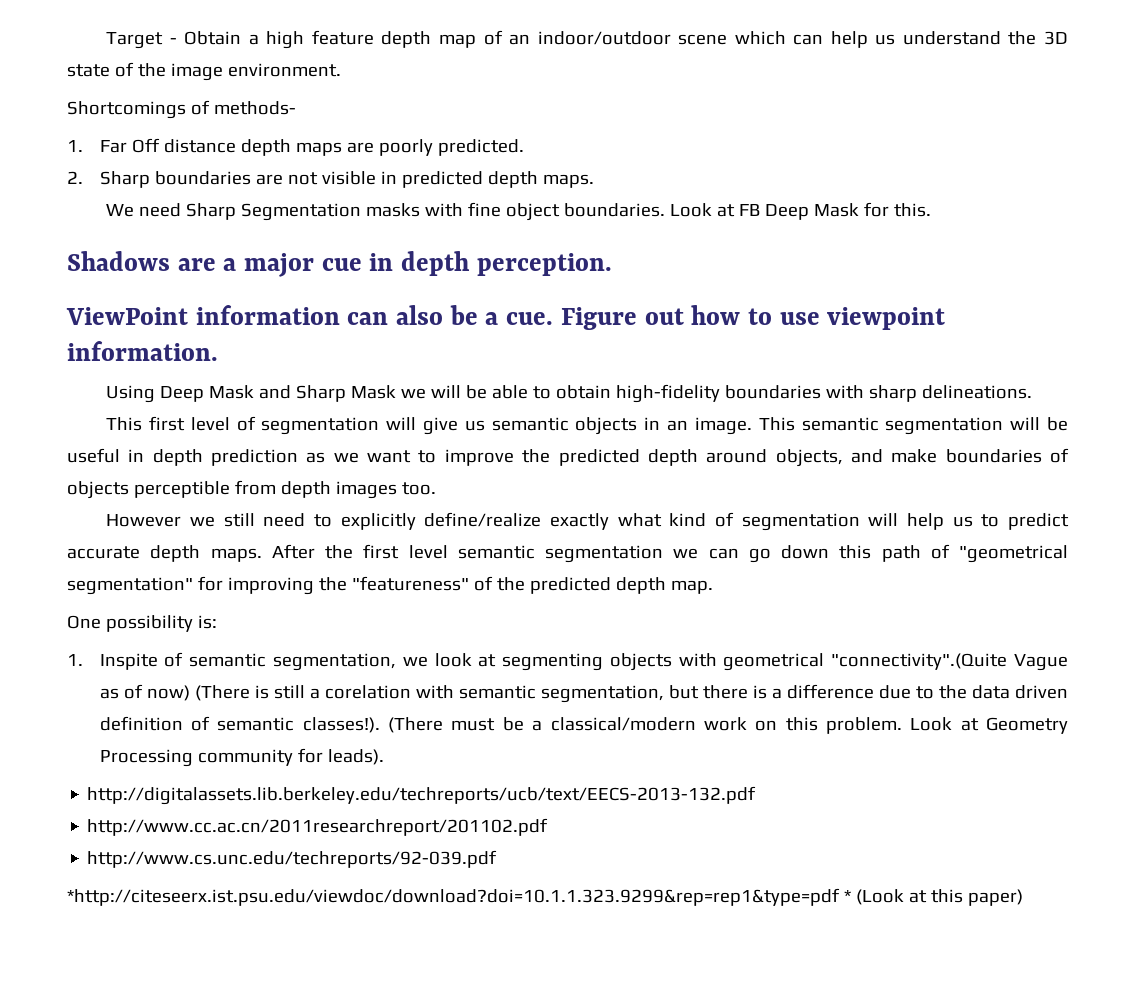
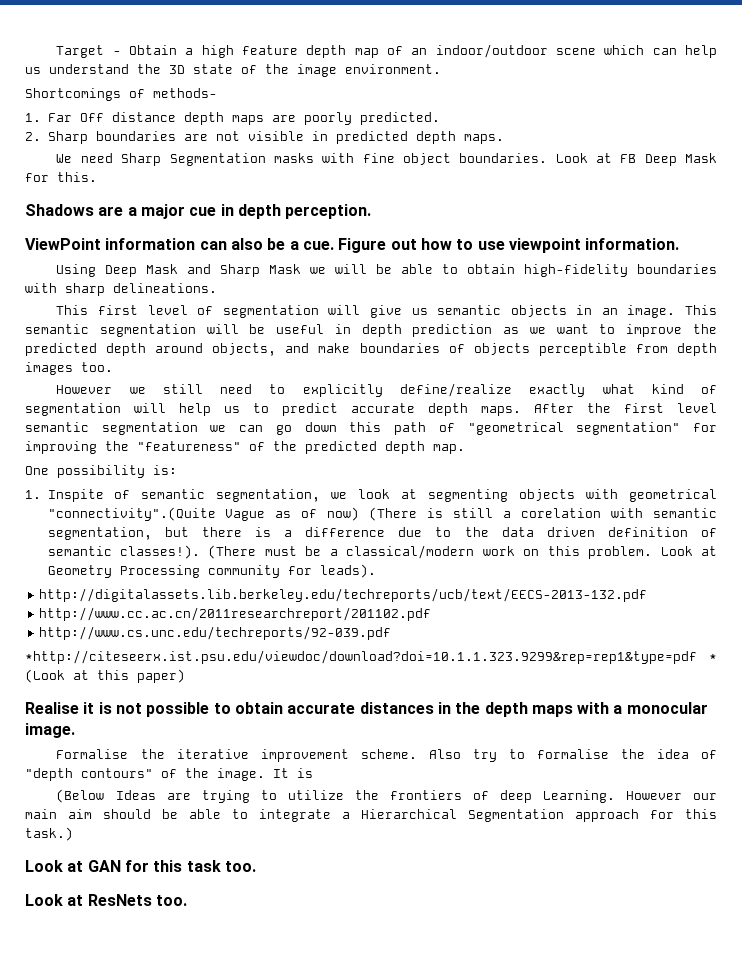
+ Realise it is not possible to obtain accurate distances in the depth maps with a monocular image.
+ Formalise the iterative improvement scheme. Also try to formalise the idea of "depth contours" of the image. It is
+ (Below Ideas are trying to utilize the frontiers of deep Learning. However our main aim should be able to integrate a Hierarchical Segmentation approach for this task.)
+ Look at GAN for this task too.
+ Look at ResNets too.

